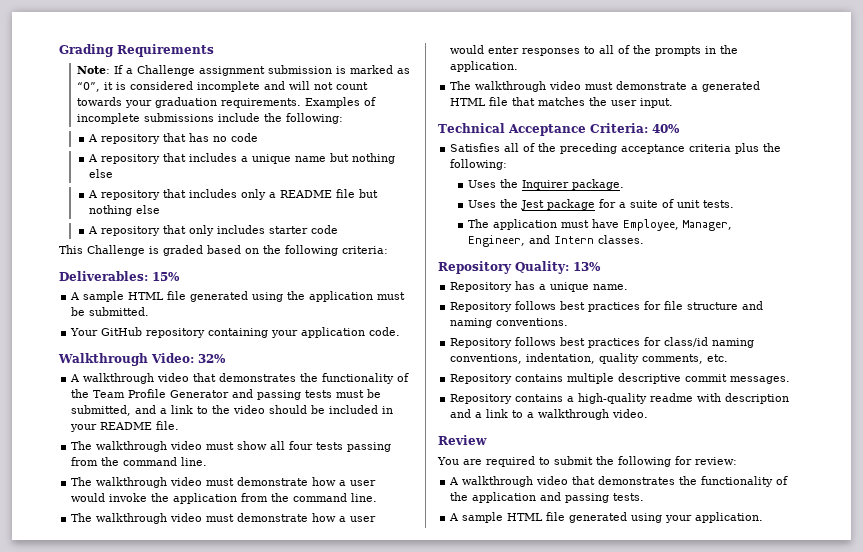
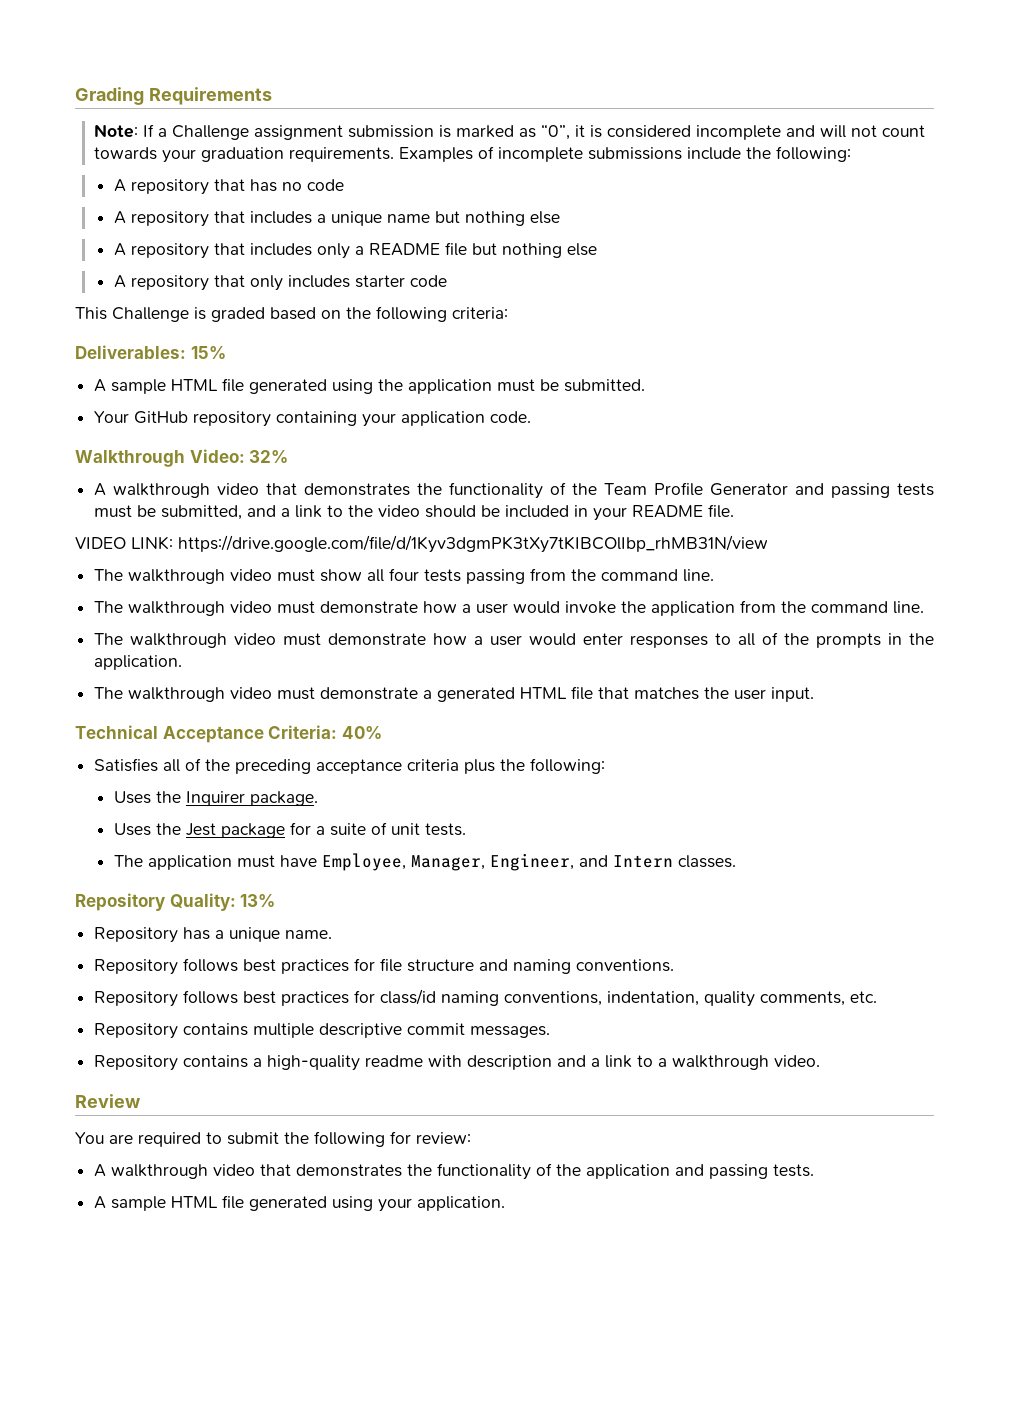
+ VIDEO LINK: https://drive.google.com/file/d/1Kyv3dgmPK3tXy7tKIBCOlIbp_rhMB31N/view

